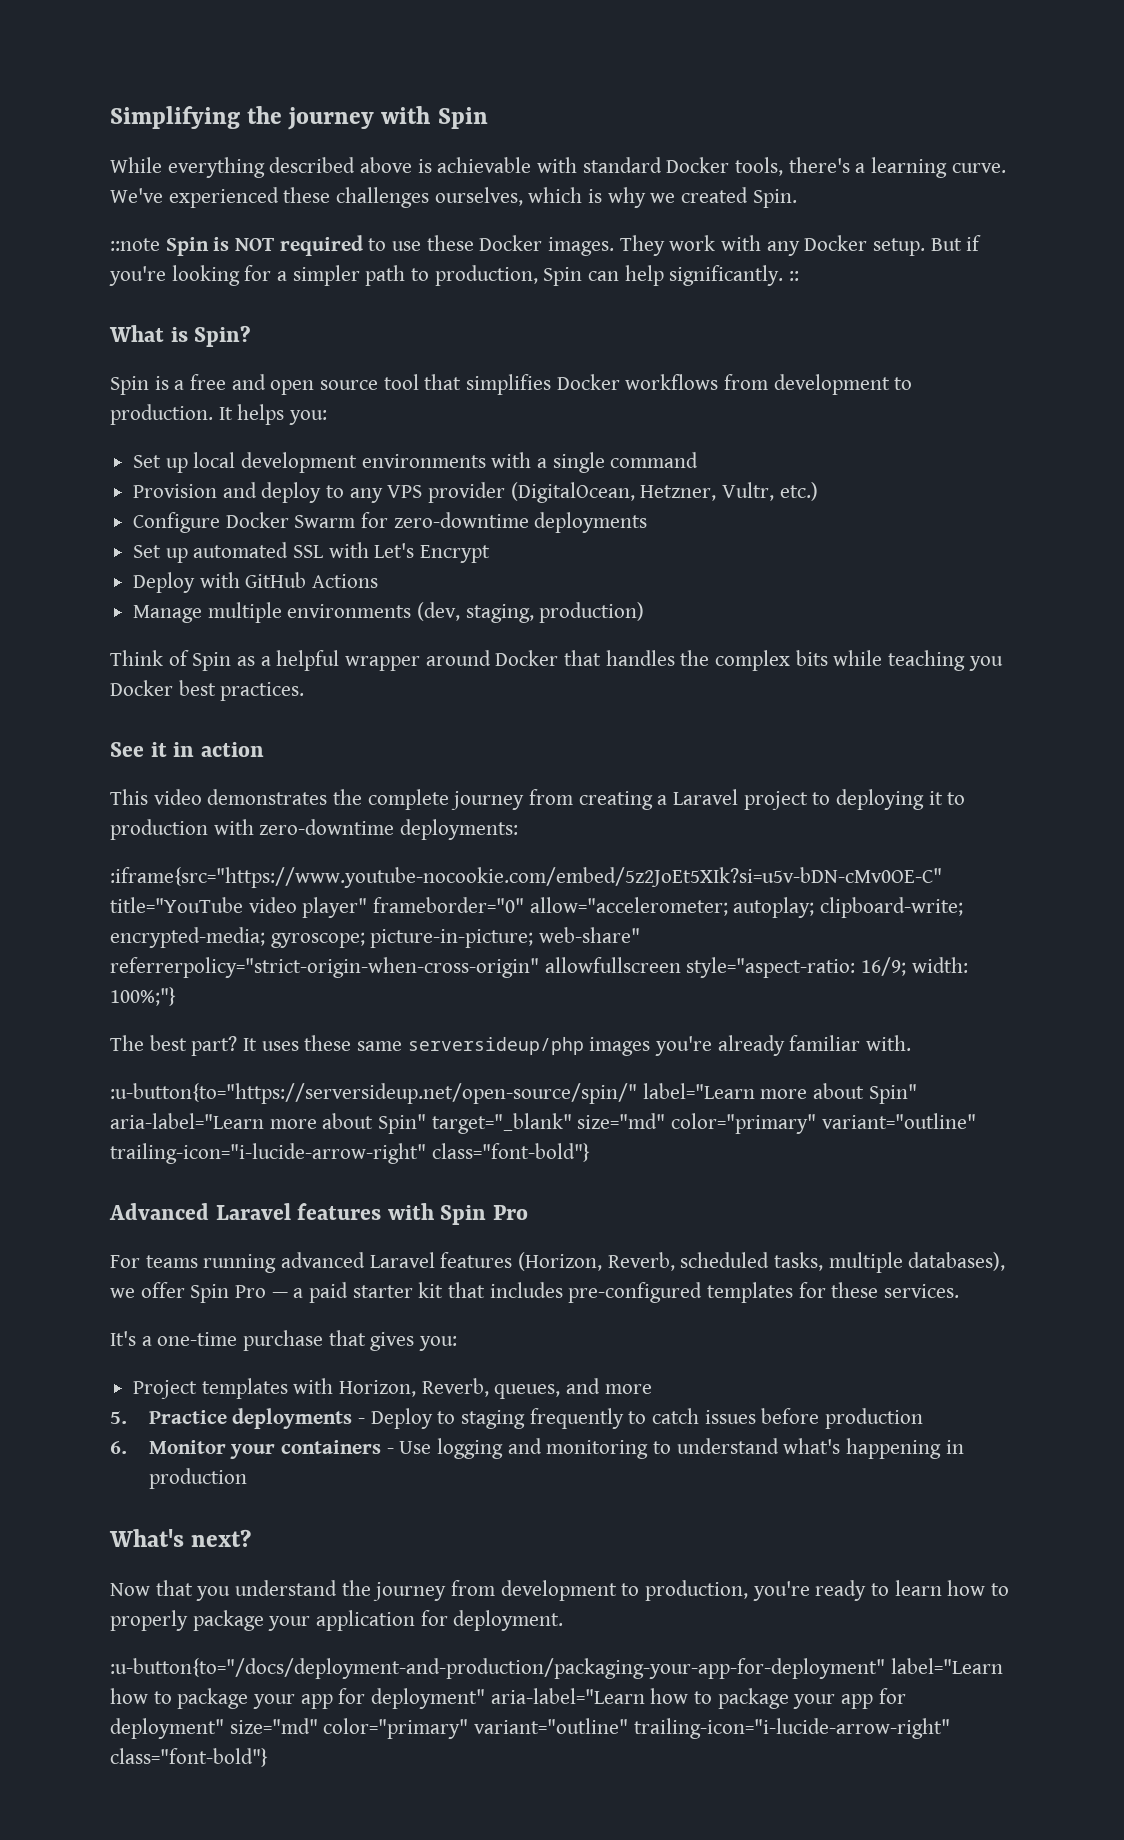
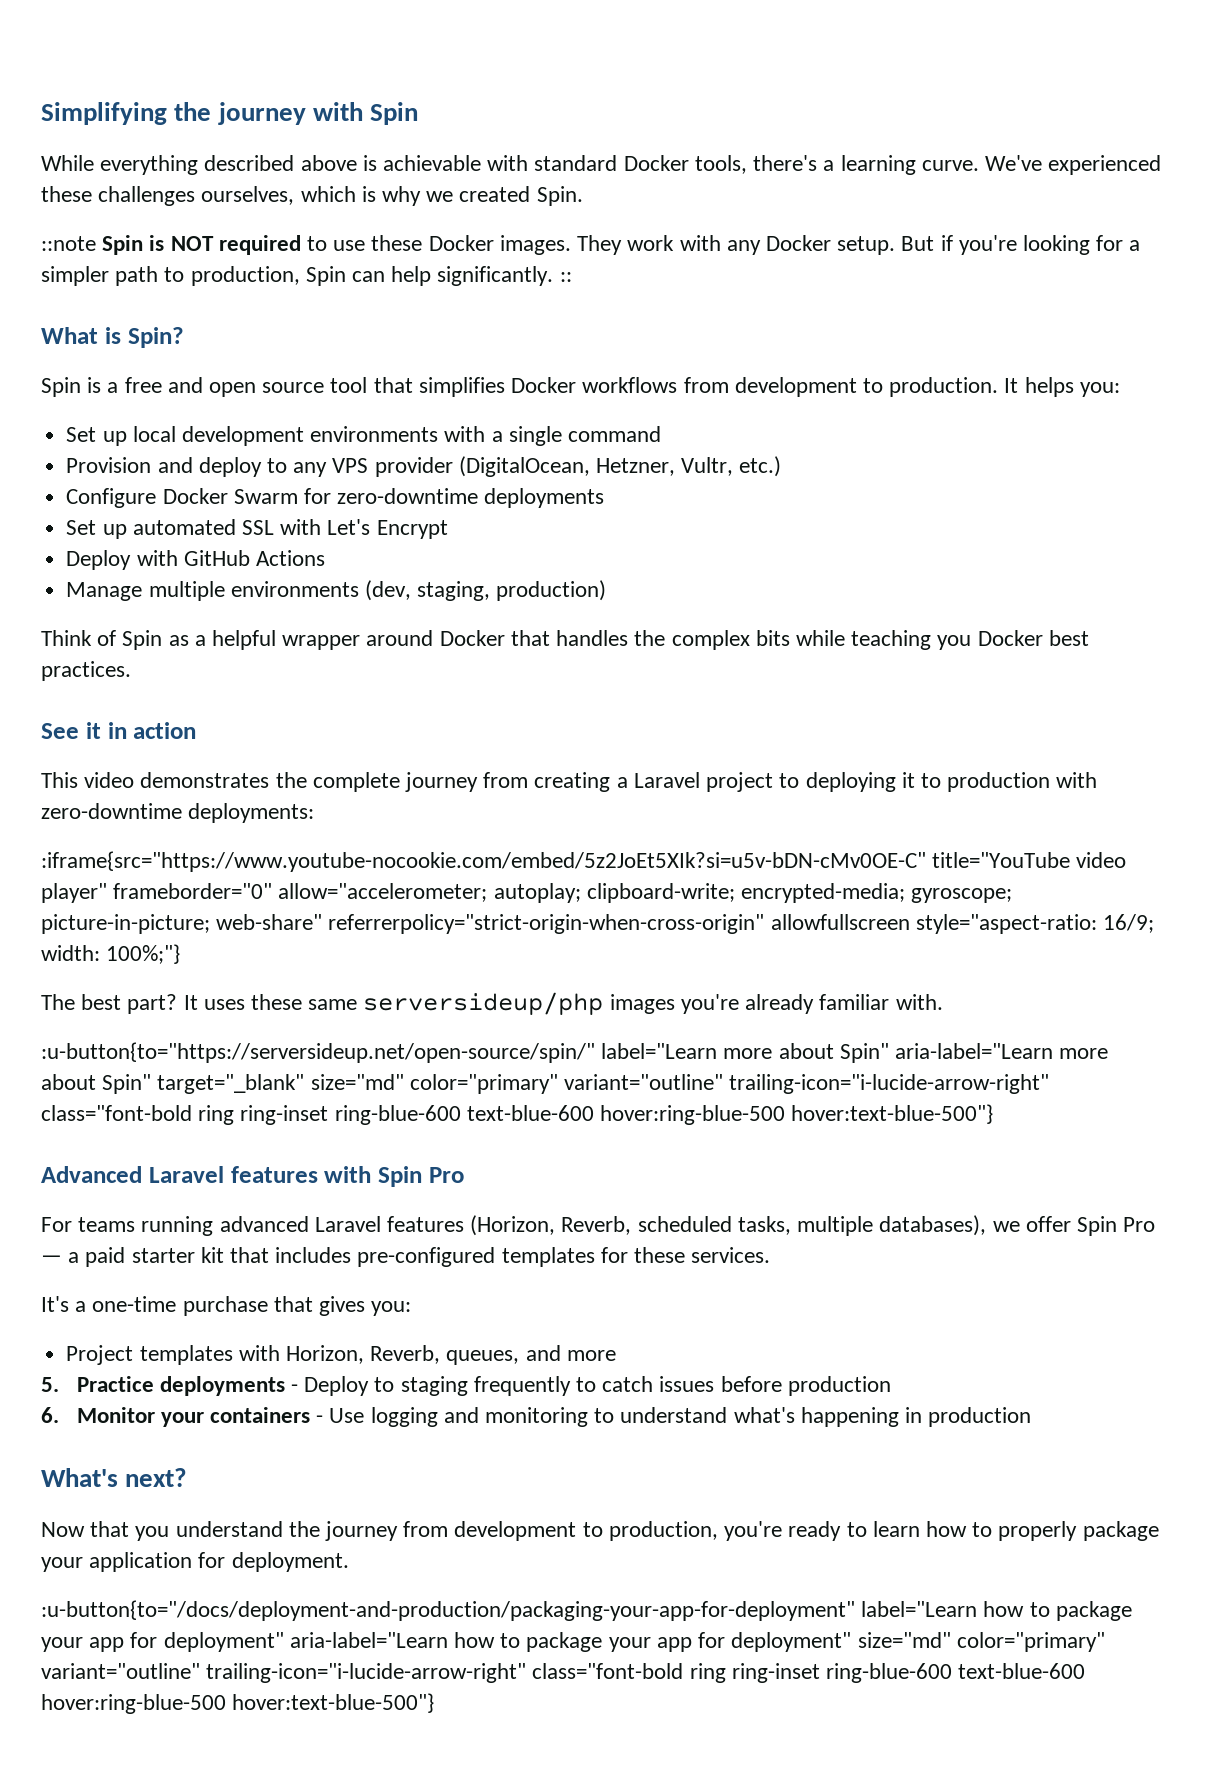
- :u-button{to="https://serversideup.net/open-source/spin/" label="Learn more about Spin" aria-label="Learn more about Spin" target="_blank" size="md" color="primary" variant="outline" trailing-icon="i-lucide-arrow-right" class="font-bold"}
+ :u-button{to="https://serversideup.net/open-source/spin/" label="Learn more about Spin" aria-label="Learn more about Spin" target="_blank" size="md" color="primary" variant="outline" trailing-icon="i-lucide-arrow-right" class="font-bold ring ring-inset ring-blue-600 text-blue-600 hover:ring-blue-500 hover:text-blue-500"}
- :u-button{to="/docs/deployment-and-production/packaging-your-app-for-deployment" label="Learn how to package your app for deployment" aria-label="Learn how to package your app for deployment" size="md" color="primary" variant="outline" trailing-icon="i-lucide-arrow-right" class="font-bold"}
+ :u-button{to="/docs/deployment-and-production/packaging-your-app-for-deployment" label="Learn how to package your app for deployment" aria-label="Learn how to package your app for deployment" size="md" color="primary" variant="outline" trailing-icon="i-lucide-arrow-right" class="font-bold ring ring-inset ring-blue-600 text-blue-600 hover:ring-blue-500 hover:text-blue-500"}

